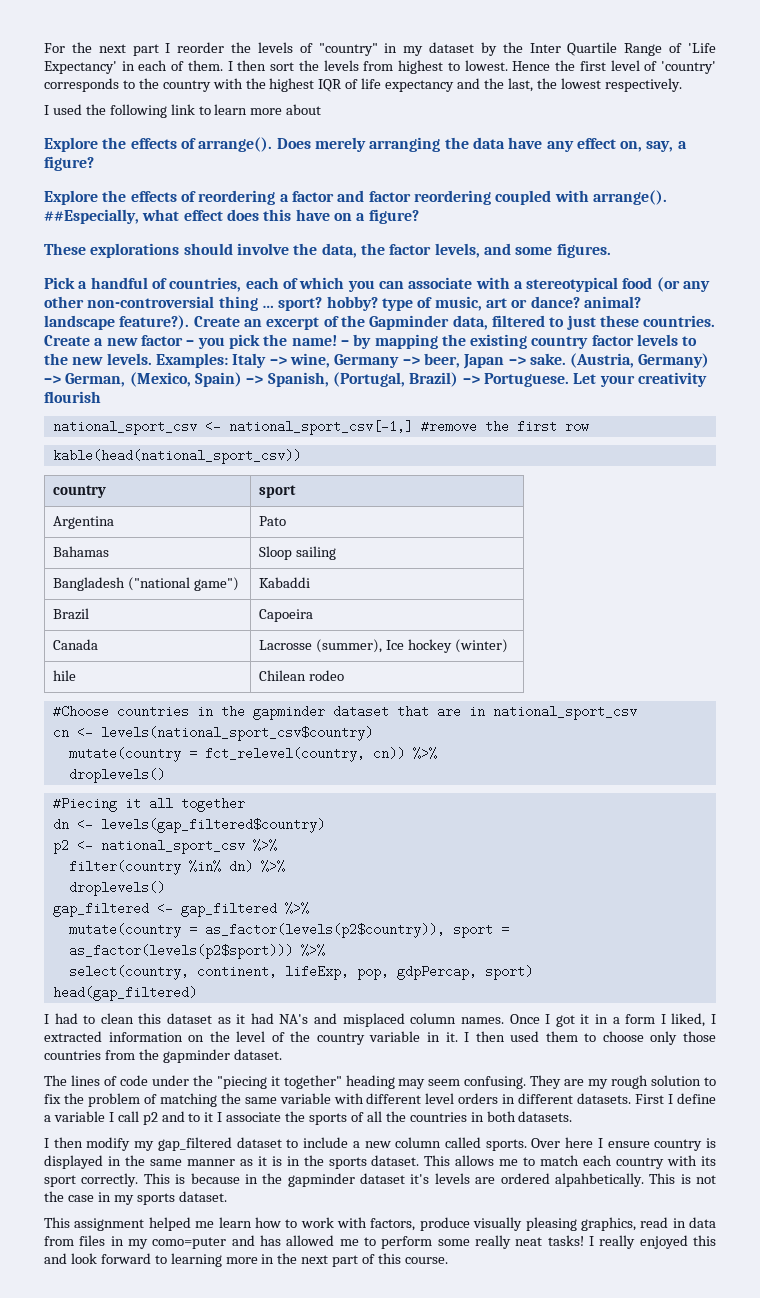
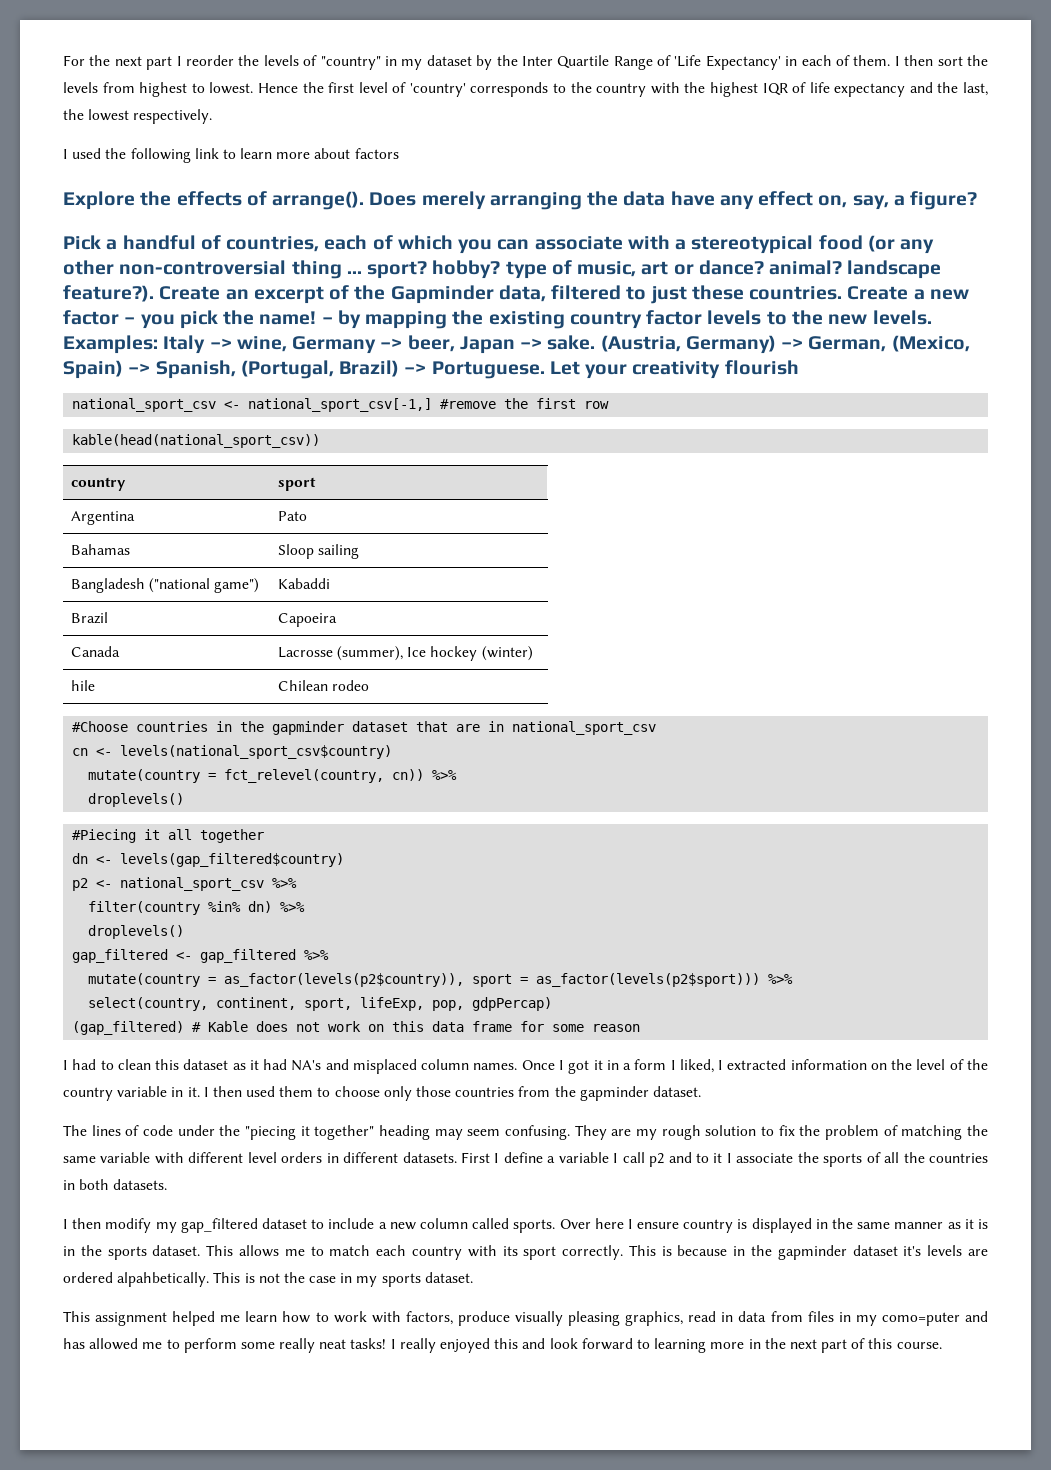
- I used the following link to learn more about
+ I used the following link to learn more about factors
- Explore the effects of reordering a factor and factor reordering coupled with arrange(). ##Especially, what effect does this have on a figure?
- These explorations should involve the data, the factor levels, and some figures.
- select(country, continent, lifeExp, pop, gdpPercap, sport)
- head(gap_filtered)
+ select(country, continent, sport, lifeExp, pop, gdpPercap)
+ (gap_filtered) # Kable does not work on this data frame for some reason

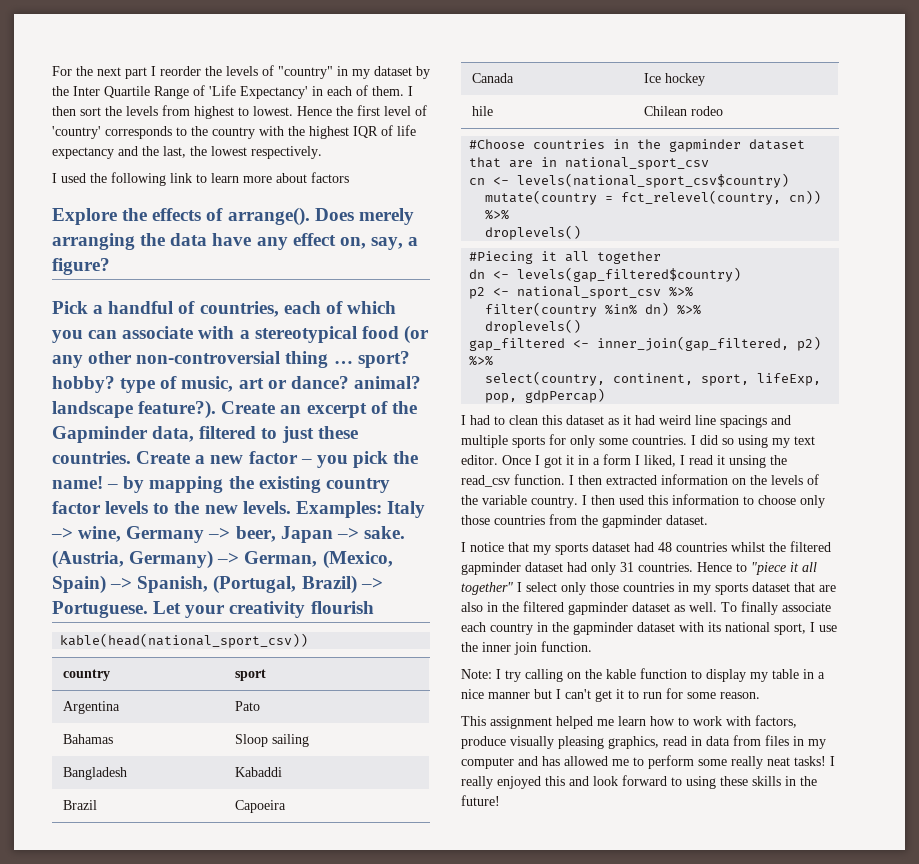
- national_sport_csv <- national_sport_csv[-1,] #remove the first row
- Bangladesh ("national game") | Kabaddi
+ Bangladesh | Kabaddi
- Canada | Lacrosse (summer), Ice hockey (winter)
+ Canada | Ice hockey
- gap_filtered <- gap_filtered %>%
- mutate(country = as_factor(levels(p2$country)), sport = as_factor(levels(p2$sport))) %>%
+ gap_filtered <- inner_join(gap_filtered, p2) %>%
- (gap_filtered) # Kable does not work on this data frame for some reason
- I had to clean this dataset as it had NA's and misplaced column names.
+ I had to clean this dataset as it had weird line spacings and multiple sports for only some countries. I did so using my text editor.
- Once I got it in a form I liked, I extracted information on the level of the country variable in it.
+ Once I got it in a form I liked, I read it unsing the read_csv function. I then extracted information on the levels of the variable country.
- I then used them to choose only those countries from the gapminder dataset.
+ I then used this information to choose only those countries from the gapminder dataset.
- The lines of code under the "piecing it together" heading may seem confusing. They are my rough solution to fix the problem of matching the same variable with different level orders in different datasets. First I define a variable I call p2 and to it I associate the sports of all the countries in both datasets.
- I then modify my gap_filtered dataset to include a new column called sports. Over here I ensure country is displayed in the same manner as it is in the sports dataset. This allows me to match each country with its sport correctly. This is because in the gapminder dataset it's levels are ordered alpahbetically. This is not the case in my sports dataset.
+ I notice that my sports dataset had 48 countries whilst the filtered gapminder dataset had only 31 countries. Hence to "piece it all together" I select only those countries in my sports dataset that are also in the filtered gapminder dataset as well. To finally associate each country in the gapminder dataset with its national sport, I use the inner join function.
+ Note: I try calling on the kable function to display my table in a nice manner but I can't get it to run for some reason.
- This assignment helped me learn how to work with factors, produce visually pleasing graphics, read in data from files in my como=puter and has allowed me to perform some really neat tasks!
+ This assignment helped me learn how to work with factors, produce visually pleasing graphics, read in data from files in my computer and has allowed me to perform some really neat tasks!
- I really enjoyed this and look forward to learning more in the next part of this course.
+ I really enjoyed this and look forward to using these skills in the future!

